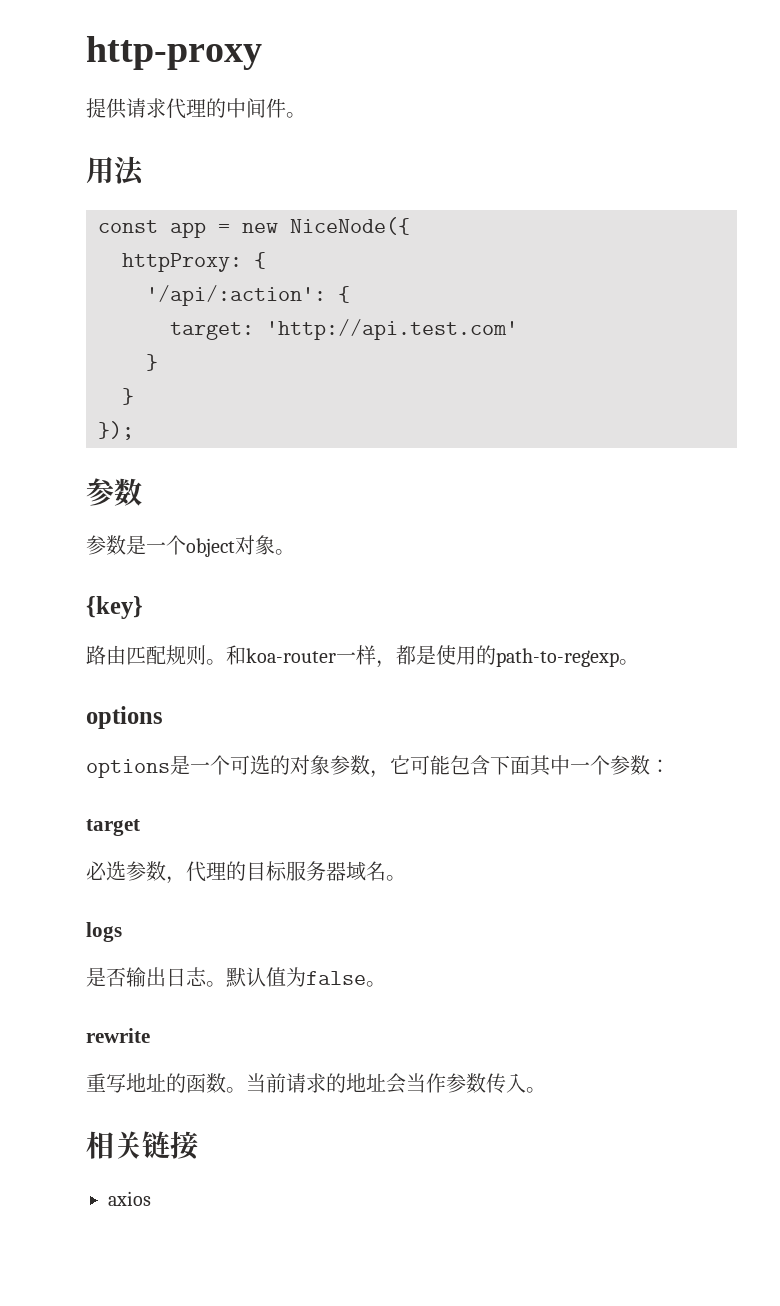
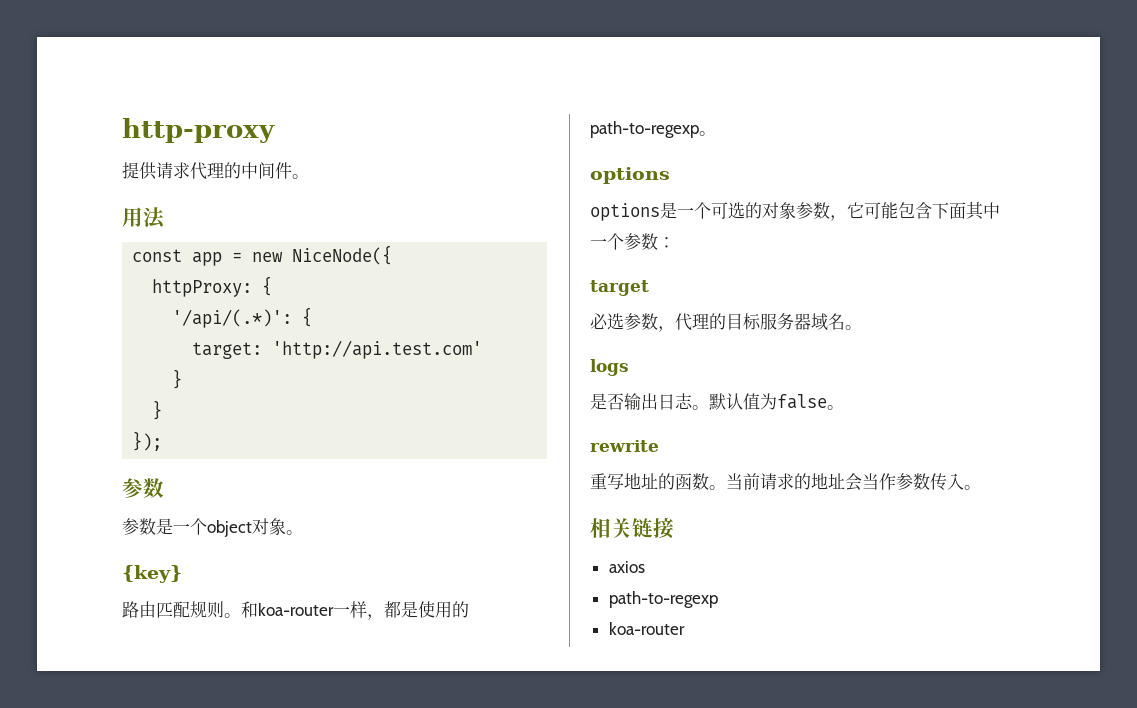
- '/api/:action': {
+ '/api/(.*)': {
  axios
+ path-to-regexp
+ koa-router

